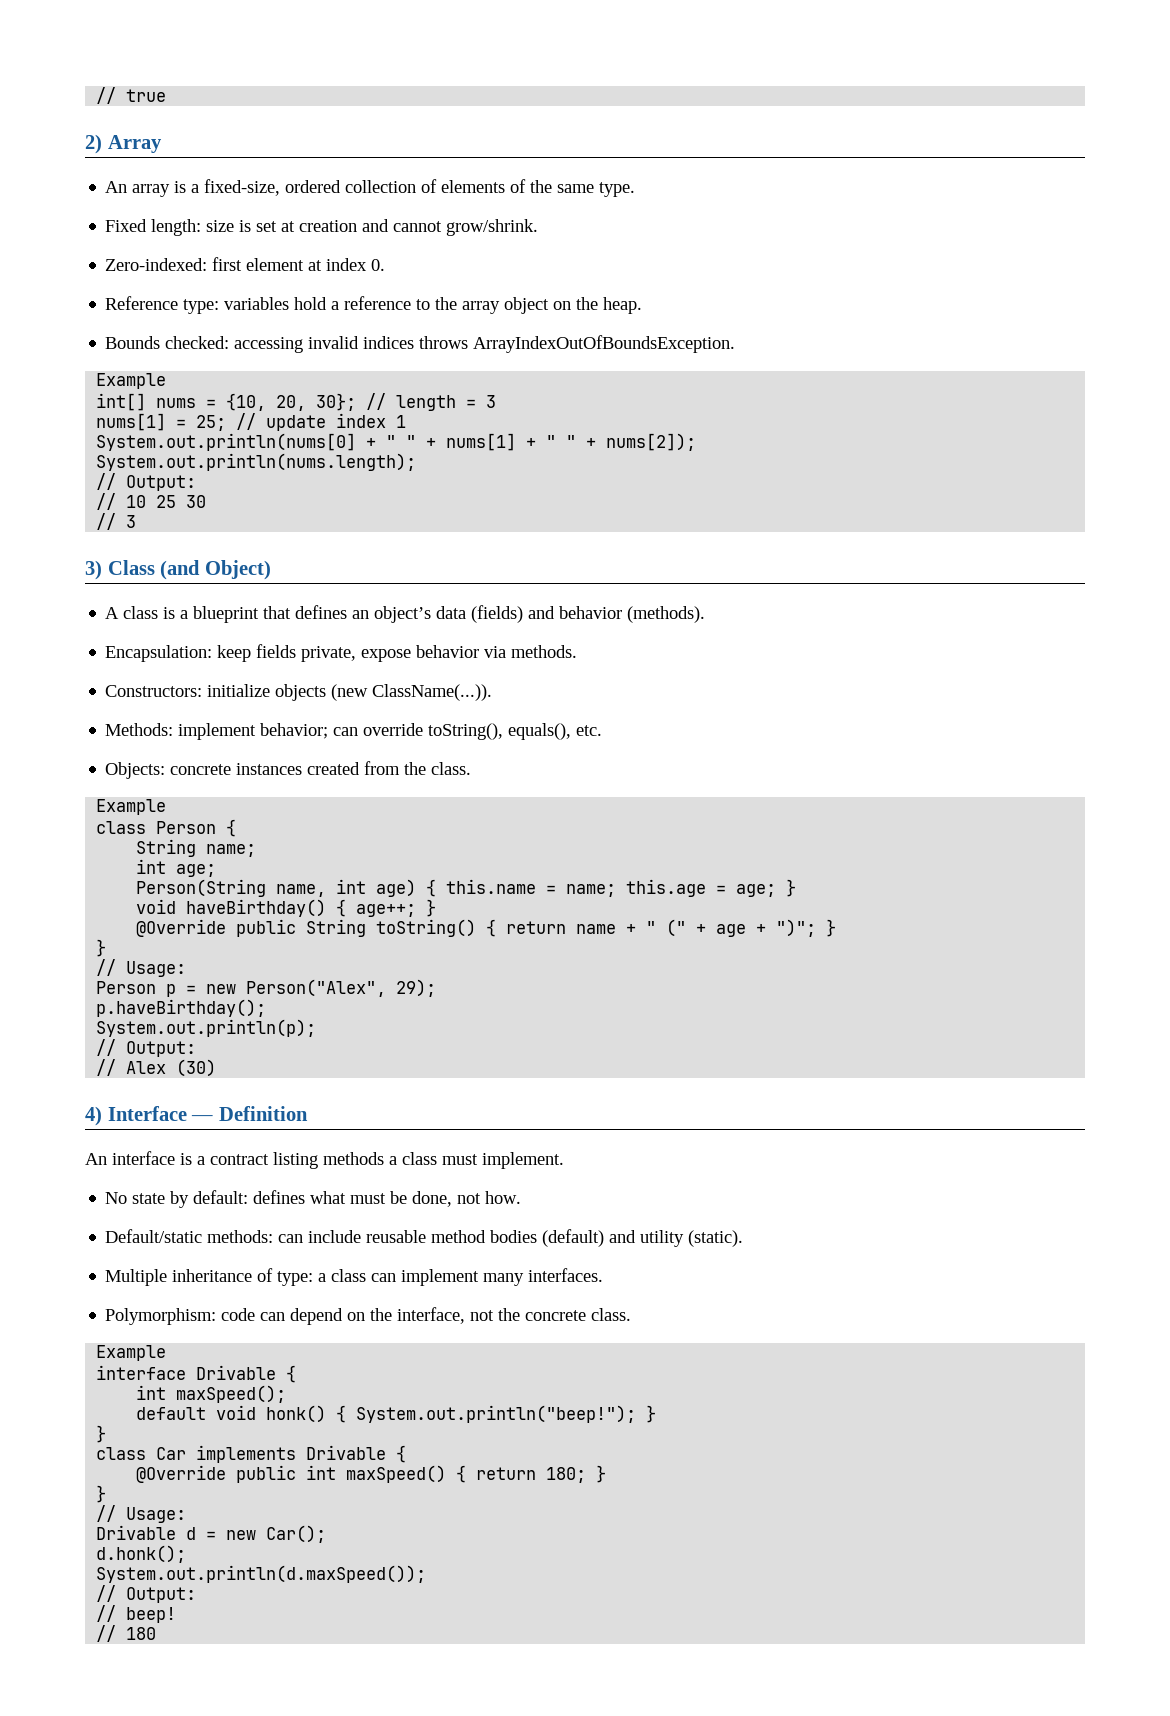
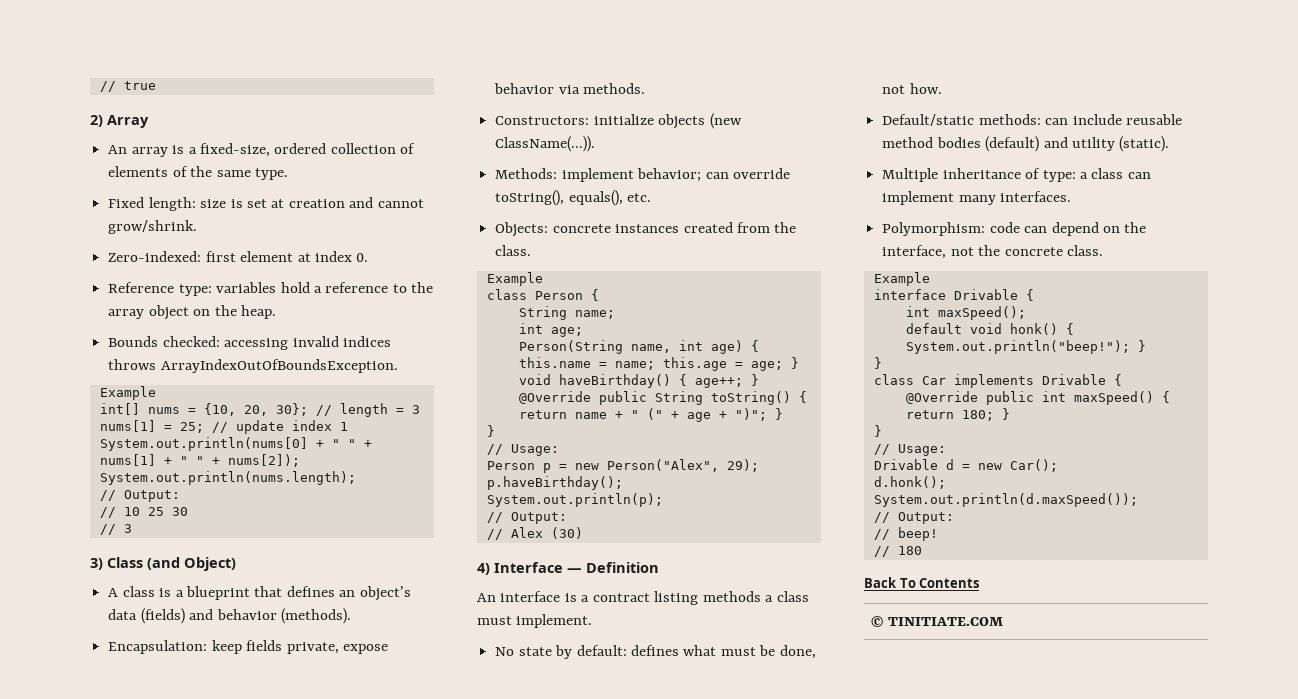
+ Back To Contents
+ © TINITIATE.COM

